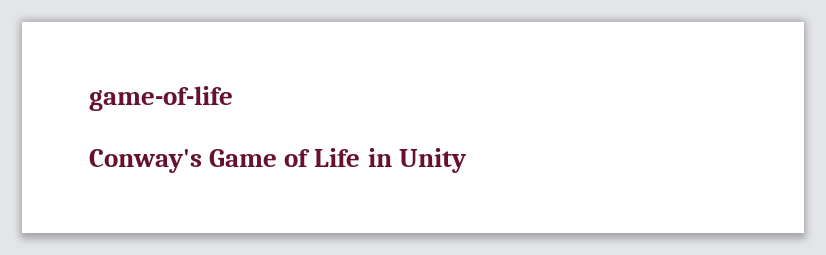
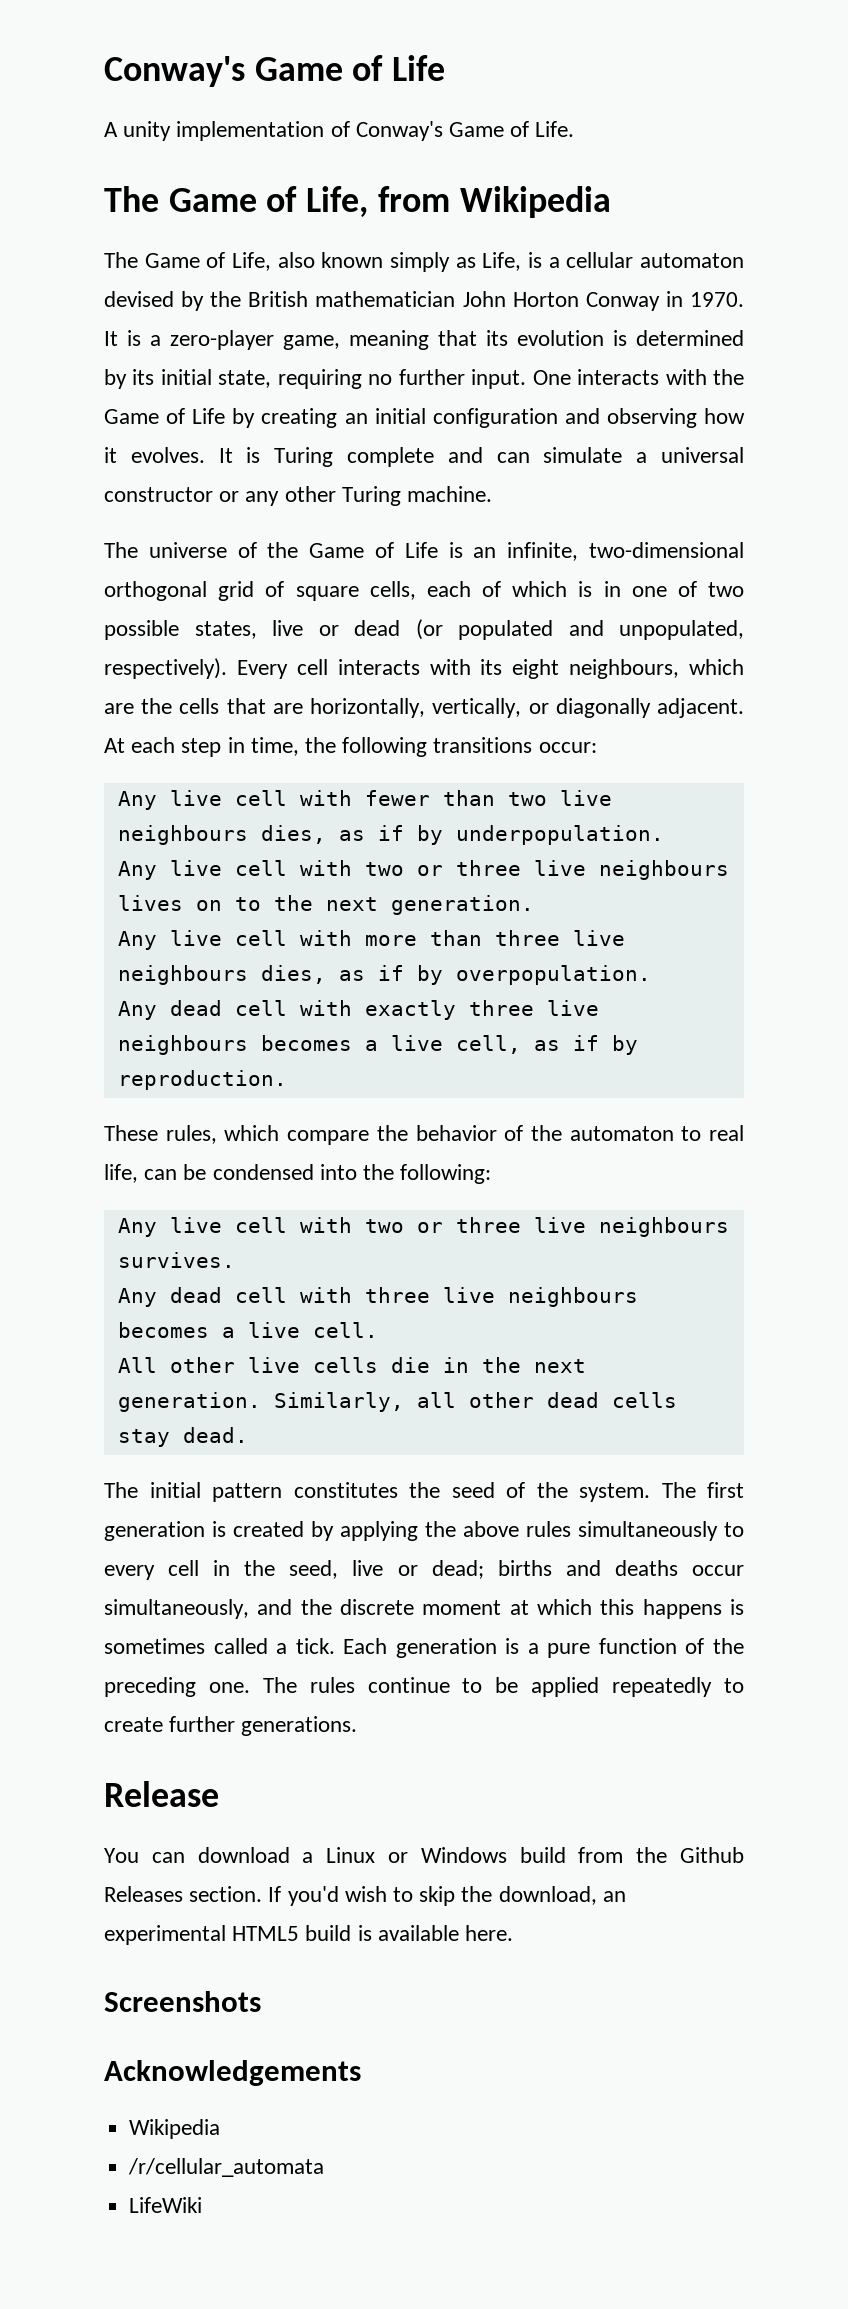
- game-of-life
- Conway's Game of Life in Unity
+ Conway's Game of Life
+ A unity implementation of Conway's Game of Life.
+ The Game of Life, from Wikipedia
+ The Game of Life, also known simply as Life, is a cellular automaton devised by the British mathematician John Horton Conway in 1970. It is a zero-player game, meaning that its evolution is determined by its initial state, requiring no further input. One interacts with the Game of Life by creating an initial configuration and observing how it evolves. It is Turing complete and can simulate a universal constructor or any other Turing machine.
+ The universe of the Game of Life is an infinite, two-dimensional orthogonal grid of square cells, each of which is in one of two possible states, live or dead (or populated and unpopulated, respectively). Every cell interacts with its eight neighbours, which are the cells that are horizontally, vertically, or diagonally adjacent. At each step in time, the following transitions occur:
+ Any live cell with fewer than two live neighbours dies, as if by underpopulation.
+ Any live cell with two or three live neighbours lives on to the next generation.
+ Any live cell with more than three live neighbours dies, as if by overpopulation.
+ Any dead cell with exactly three live neighbours becomes a live cell, as if by reproduction.
+ These rules, which compare the behavior of the automaton to real life, can be condensed into the following:
+ Any live cell with two or three live neighbours survives.
+ Any dead cell with three live neighbours becomes a live cell.
+ All other live cells die in the next generation. Similarly, all other dead cells stay dead.
+ The initial pattern constitutes the seed of the system. The first generation is created by applying the above rules simultaneously to every cell in the seed, live or dead; births and deaths occur simultaneously, and the discrete moment at which this happens is sometimes called a tick. Each generation is a pure function of the preceding one. The rules continue to be applied repeatedly to create further generations.
+ Release
+ You can download a Linux or Windows build from the Github Releases section. If you'd wish to skip the download, an experimental HTML5 build is available here.
+ Screenshots
+ Acknowledgements
+ Wikipedia
+ /r/cellular_automata
+ LifeWiki

